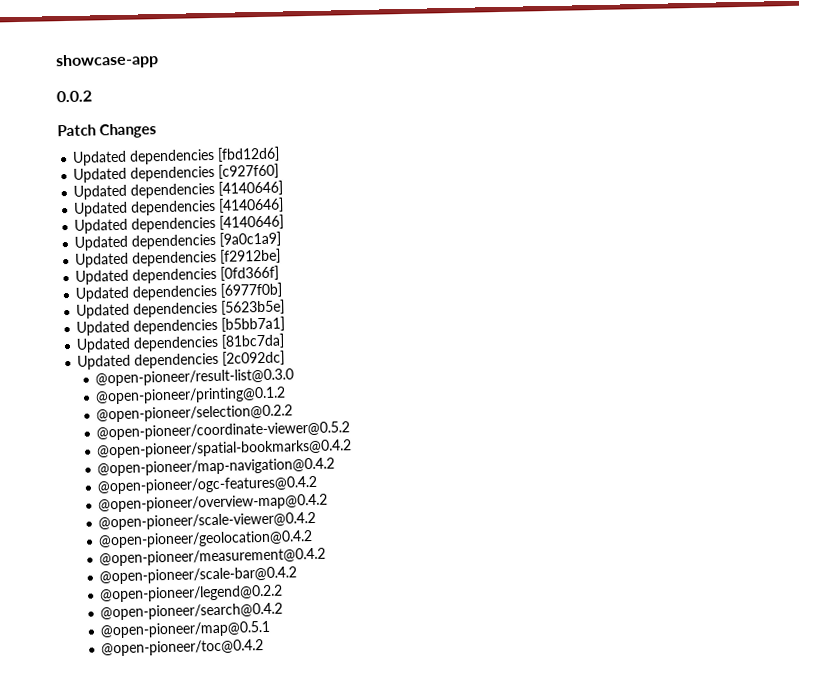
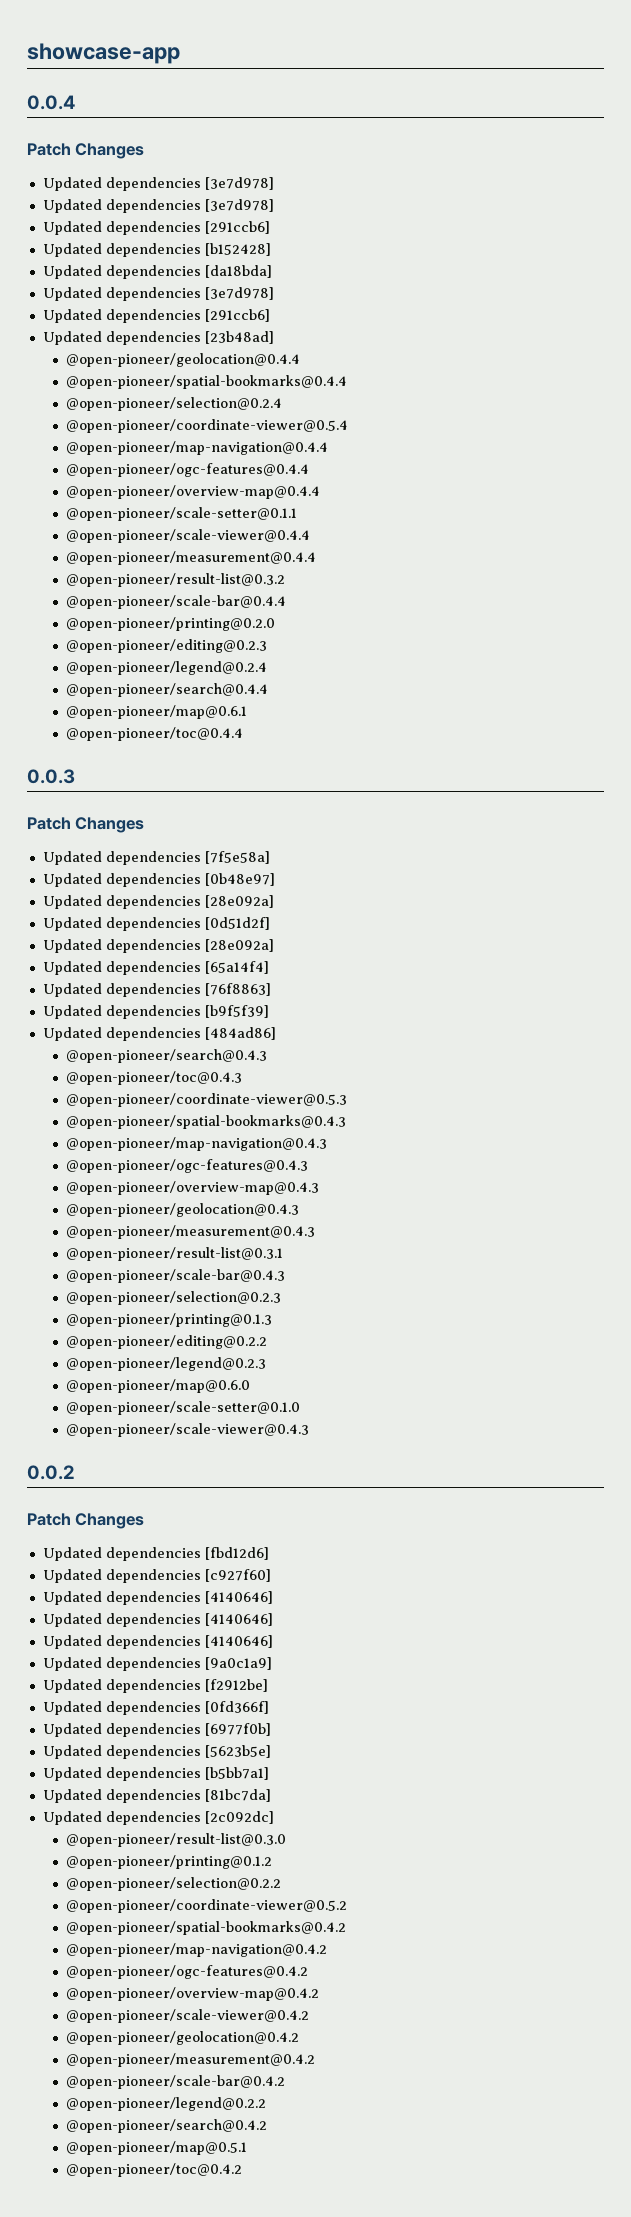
+ 0.0.4
+ Patch Changes
+ Updated dependencies [3e7d978]
+ Updated dependencies [3e7d978]
+ Updated dependencies [291ccb6]
+ Updated dependencies [b152428]
+ Updated dependencies [da18bda]
+ Updated dependencies [3e7d978]
+ Updated dependencies [291ccb6]
+ Updated dependencies [23b48ad]
+ @open-pioneer/geolocation@0.4.4
+ @open-pioneer/spatial-bookmarks@0.4.4
+ @open-pioneer/selection@0.2.4
+ @open-pioneer/coordinate-viewer@0.5.4
+ @open-pioneer/map-navigation@0.4.4
+ @open-pioneer/ogc-features@0.4.4
+ @open-pioneer/overview-map@0.4.4
+ @open-pioneer/scale-setter@0.1.1
+ @open-pioneer/scale-viewer@0.4.4
+ @open-pioneer/measurement@0.4.4
+ @open-pioneer/result-list@0.3.2
+ @open-pioneer/scale-bar@0.4.4
+ @open-pioneer/printing@0.2.0
+ @open-pioneer/editing@0.2.3
+ @open-pioneer/legend@0.2.4
+ @open-pioneer/search@0.4.4
+ @open-pioneer/map@0.6.1
+ @open-pioneer/toc@0.4.4
+ 0.0.3
+ Patch Changes
+ Updated dependencies [7f5e58a]
+ Updated dependencies [0b48e97]
+ Updated dependencies [28e092a]
+ Updated dependencies [0d51d2f]
+ Updated dependencies [28e092a]
+ Updated dependencies [65a14f4]
+ Updated dependencies [76f8863]
+ Updated dependencies [b9f5f39]
+ Updated dependencies [484ad86]
+ @open-pioneer/search@0.4.3
+ @open-pioneer/toc@0.4.3
+ @open-pioneer/coordinate-viewer@0.5.3
+ @open-pioneer/spatial-bookmarks@0.4.3
+ @open-pioneer/map-navigation@0.4.3
+ @open-pioneer/ogc-features@0.4.3
+ @open-pioneer/overview-map@0.4.3
+ @open-pioneer/geolocation@0.4.3
+ @open-pioneer/measurement@0.4.3
+ @open-pioneer/result-list@0.3.1
+ @open-pioneer/scale-bar@0.4.3
+ @open-pioneer/selection@0.2.3
+ @open-pioneer/printing@0.1.3
+ @open-pioneer/editing@0.2.2
+ @open-pioneer/legend@0.2.3
+ @open-pioneer/map@0.6.0
+ @open-pioneer/scale-setter@0.1.0
+ @open-pioneer/scale-viewer@0.4.3

